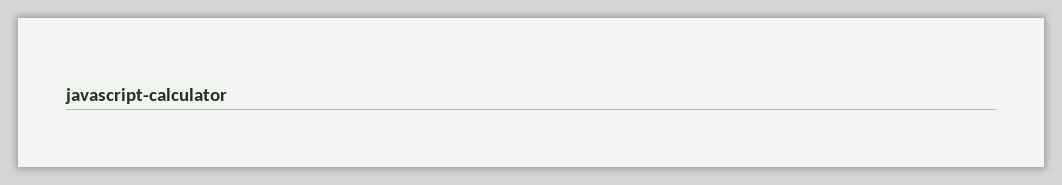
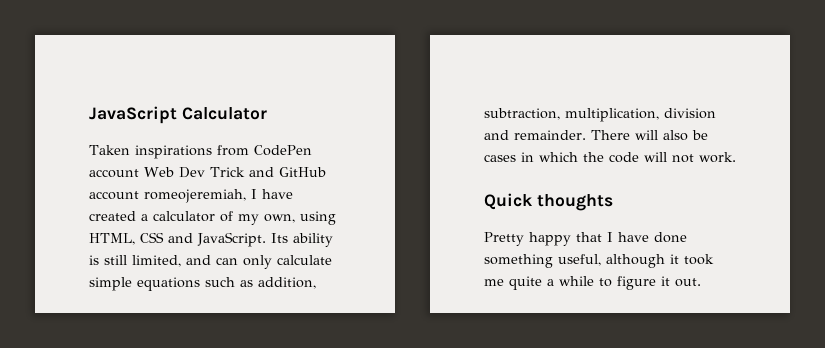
- javascript-calculator
+ JavaScript Calculator
+ Taken inspirations from CodePen account Web Dev Trick and GitHub account romeojeremiah, I have created a calculator of my own, using HTML, CSS and JavaScript. Its ability is still limited, and can only calculate simple equations such as addition, subtraction, multiplication, division and remainder. There will also be cases in which the code will not work.
+ Quick thoughts
+ Pretty happy that I have done something useful, although it took me quite a while to figure it out.

